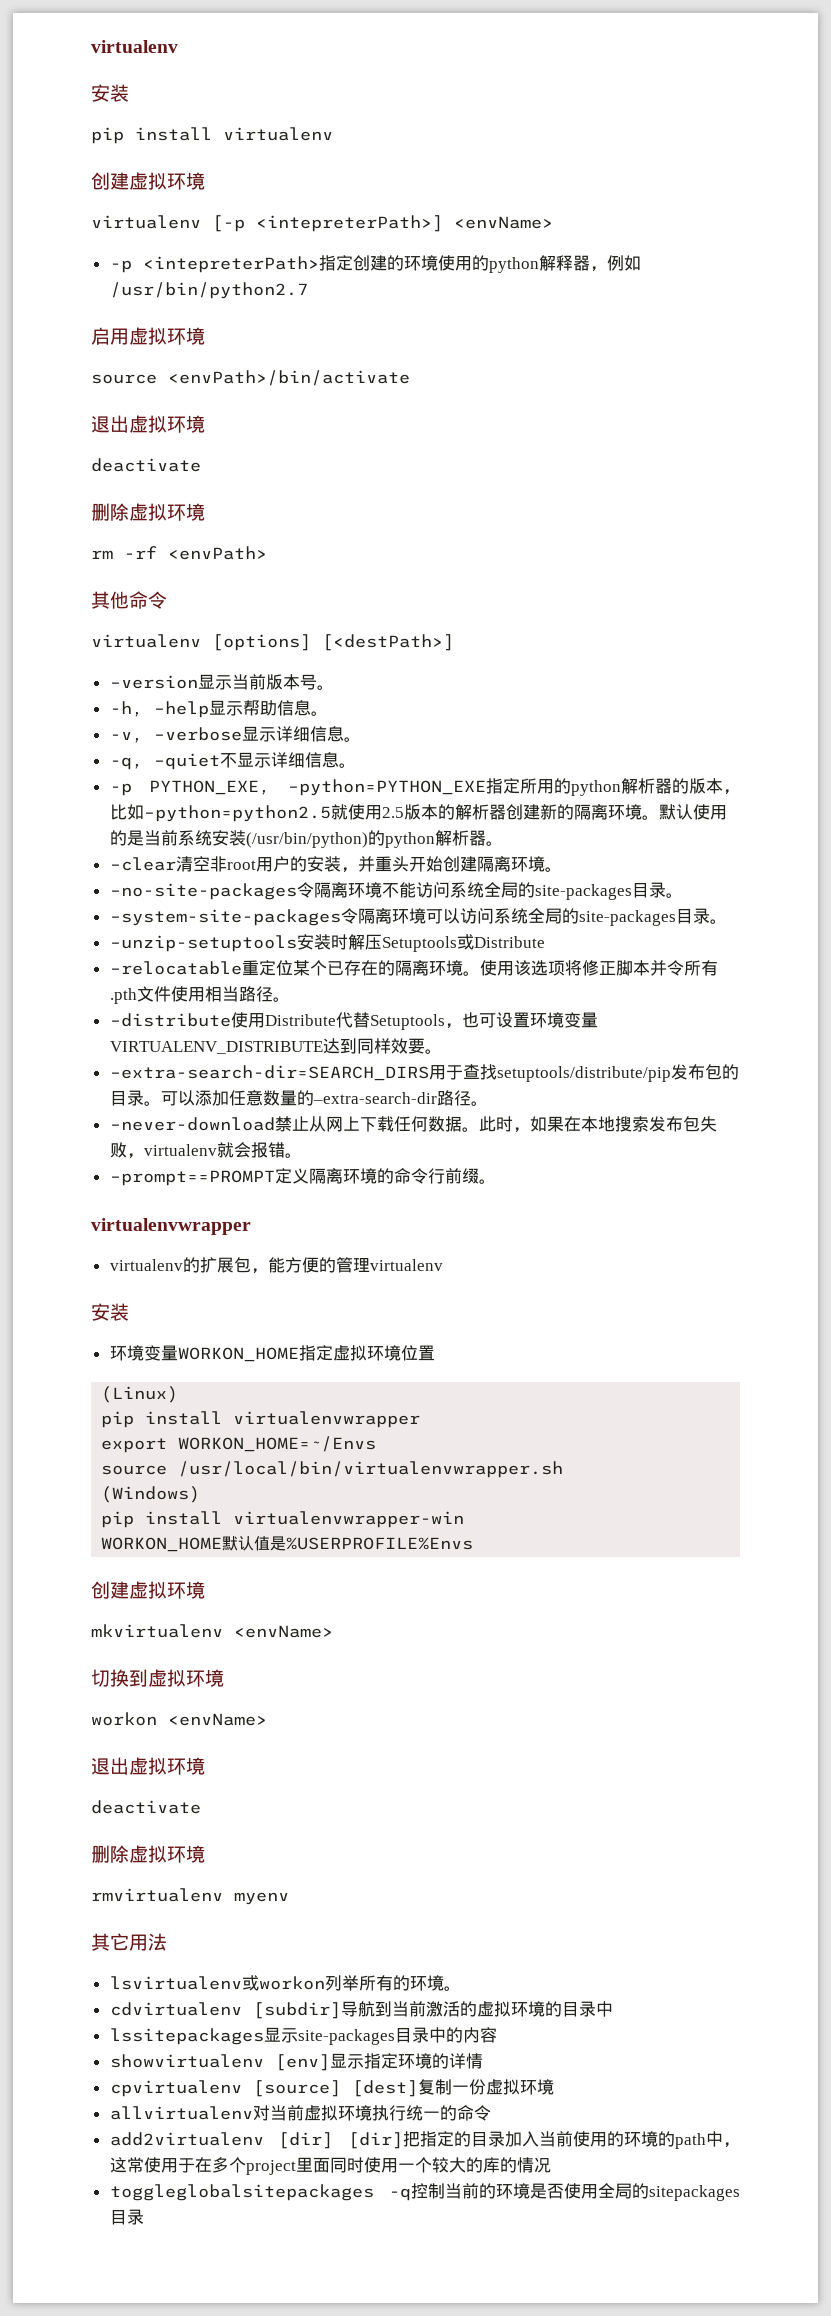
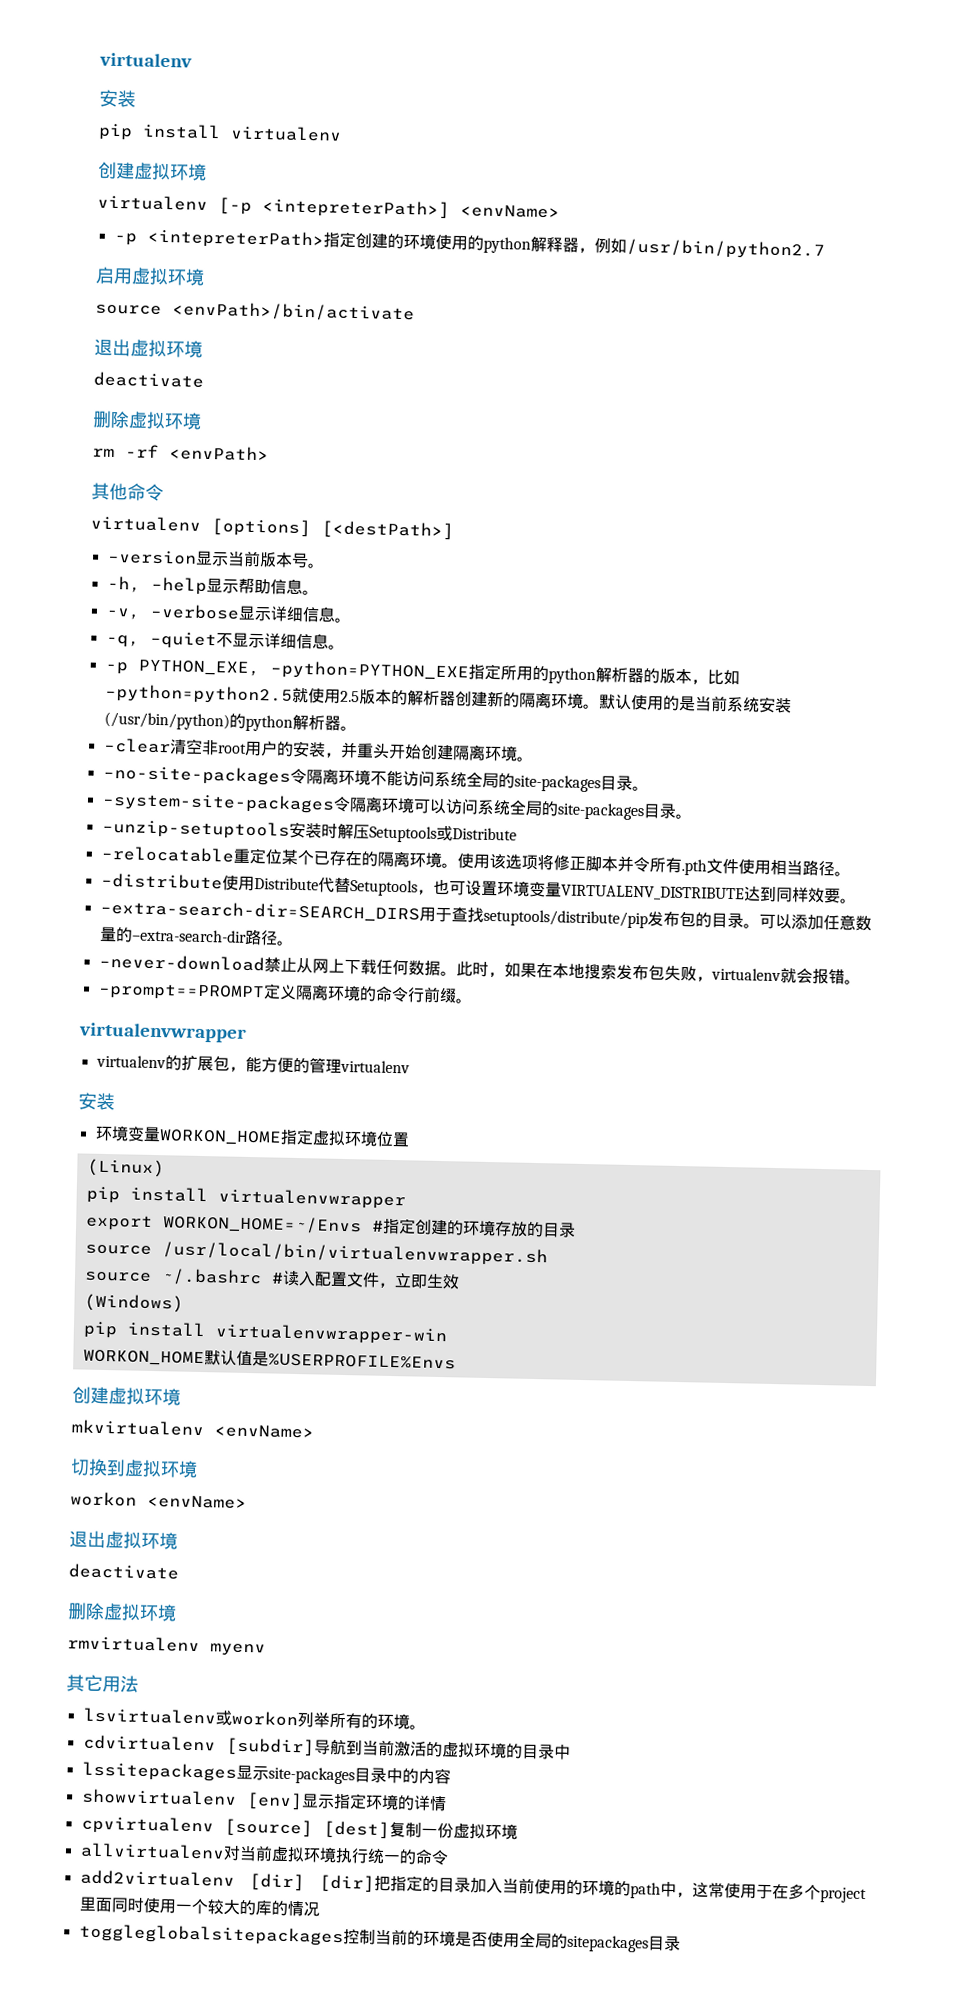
- export WORKON_HOME=~/Envs
+ export WORKON_HOME=~/Envs #指定创建的环境存放的目录
  source /usr/local/bin/virtualenvwrapper.sh
+ source ~/.bashrc #读入配置文件，立即生效
- toggleglobalsitepackages -q控制当前的环境是否使用全局的sitepackages目录
+ toggleglobalsitepackages控制当前的环境是否使用全局的sitepackages目录

